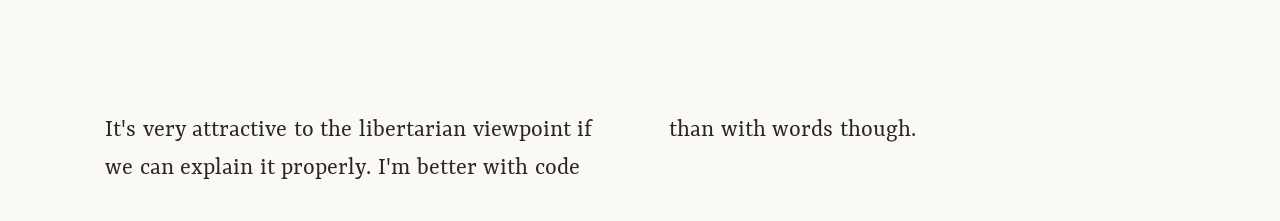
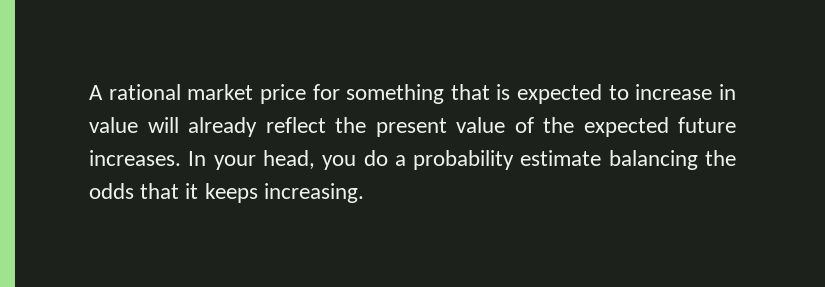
- It's very attractive to the libertarian viewpoint if we can explain it properly. I'm better with code than with words though.
+ A rational market price for something that is expected to increase in value will already reflect the present value of the expected future increases. In your head, you do a probability estimate balancing the odds that it keeps increasing.

